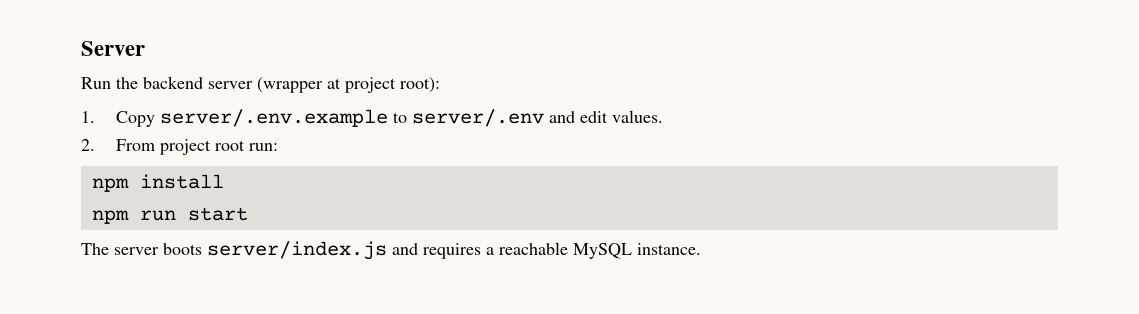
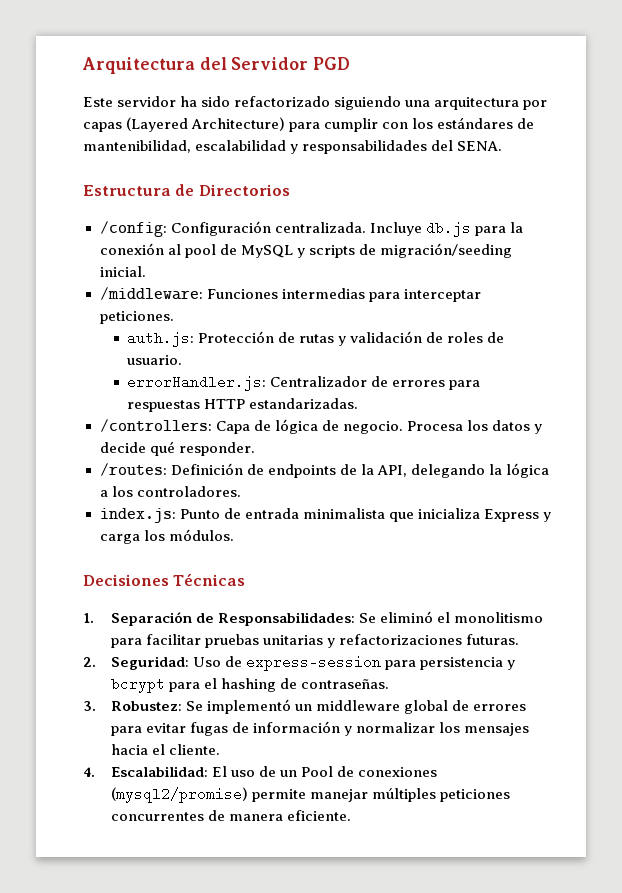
- Server
- Run the backend server (wrapper at project root):
- 1. Copy server/.env.example to server/.env and edit values.
- 2. From project root run:
- npm install
- npm run start
- The server boots server/index.js and requires a reachable MySQL instance.
+ Arquitectura del Servidor PGD
+ Este servidor ha sido refactorizado siguiendo una arquitectura por capas (Layered Architecture) para cumplir con los estándares de mantenibilidad, escalabilidad y responsabilidades del SENA.
+ Estructura de Directorios
+ /config: Configuración centralizada. Incluye db.js para la conexión al pool de MySQL y scripts de migración/seeding inicial.
+ /middleware: Funciones intermedias para interceptar peticiones.
+ auth.js: Protección de rutas y validación de roles de usuario.
+ errorHandler.js: Centralizador de errores para respuestas HTTP estandarizadas.
+ /controllers: Capa de lógica de negocio. Procesa los datos y decide qué responder.
+ /routes: Definición de endpoints de la API, delegando la lógica a los controladores.
+ index.js: Punto de entrada minimalista que inicializa Express y carga los módulos.
+ Decisiones Técnicas
+ 1. Separación de Responsabilidades: Se eliminó el monolitismo para facilitar pruebas unitarias y refactorizaciones futuras.
+ 2. Seguridad: Uso de express-session para persistencia y bcrypt para el hashing de contraseñas.
+ 3. Robustez: Se implementó un middleware global de errores para evitar fugas de información y normalizar los mensajes hacia el cliente.
+ 4. Escalabilidad: El uso de un Pool de conexiones (mysql2/promise) permite manejar múltiples peticiones concurrentes de manera eficiente.

